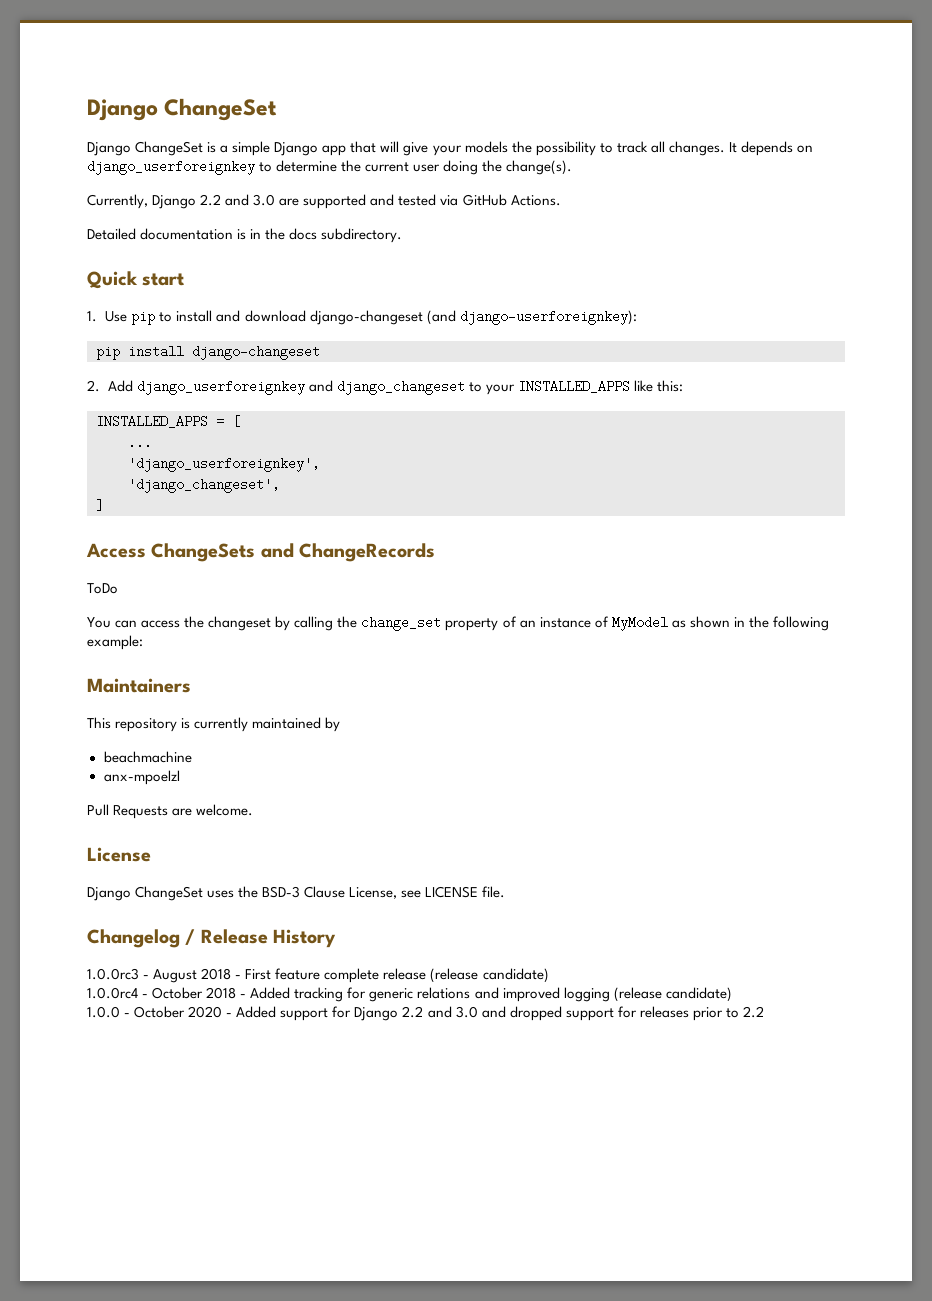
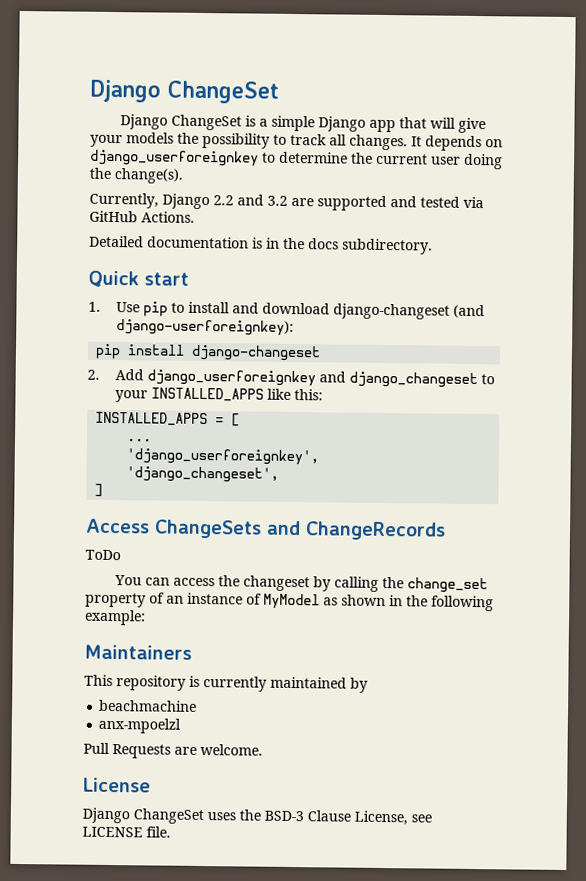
- Currently, Django 2.2 and 3.0 are supported and tested via GitHub Actions.
+ Currently, Django 2.2 and 3.2 are supported and tested via GitHub Actions.
- Changelog / Release History
- 1.0.0rc3 - August 2018 - First feature complete release (release candidate)
- 1.0.0rc4 - October 2018 - Added tracking for generic relations and improved logging (release candidate)
- 1.0.0 - October 2020 - Added support for Django 2.2 and 3.0 and dropped support for releases prior to 2.2

